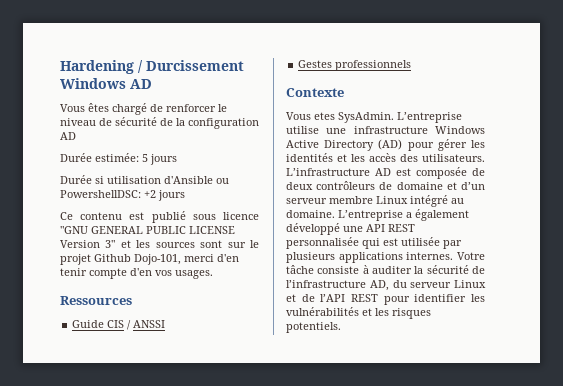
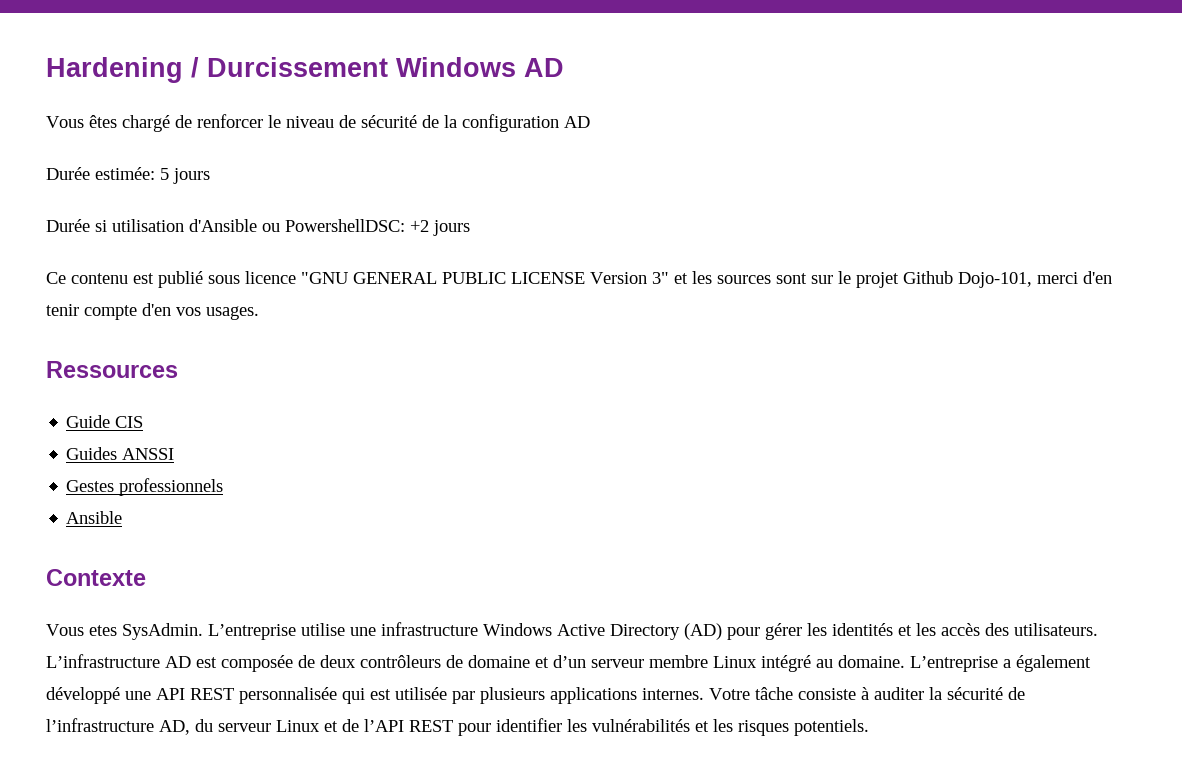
- Guide CIS / ANSSI
+ Guide CIS
+ Guides ANSSI
+ Ansible

